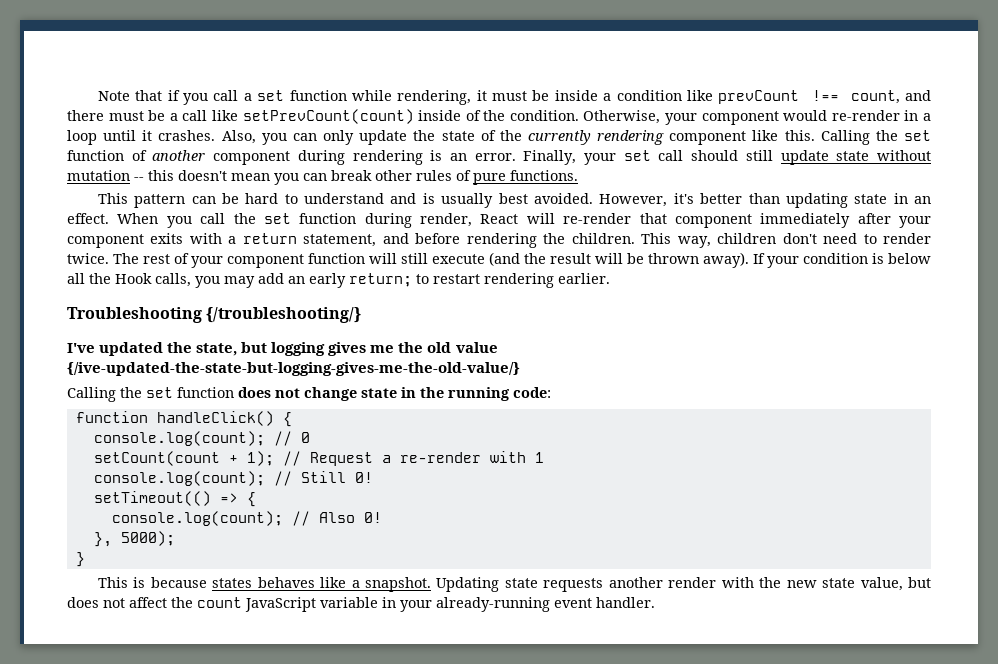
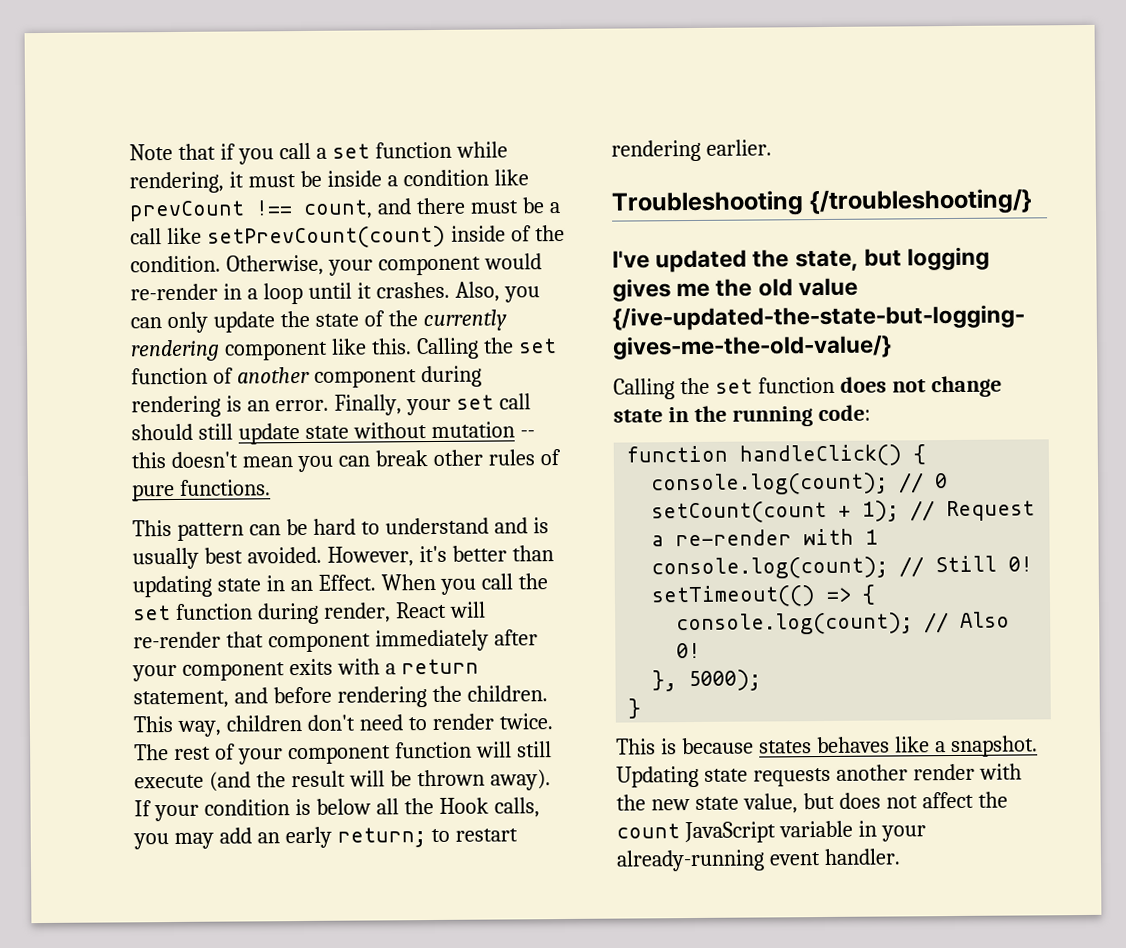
- However, it's better than updating state in an effect.
+ However, it's better than updating state in an Effect.

